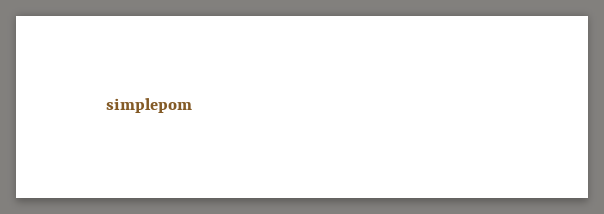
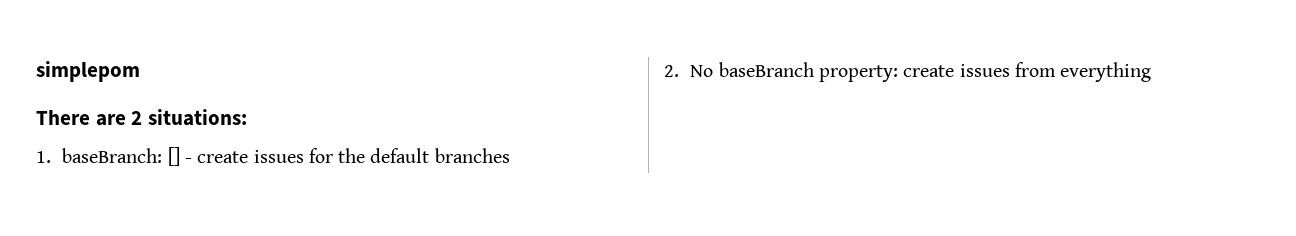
+ There are 2 situations:
+ 1. baseBranch: [] - create issues for the default branches
+ 2. No baseBranch property: create issues from everything

